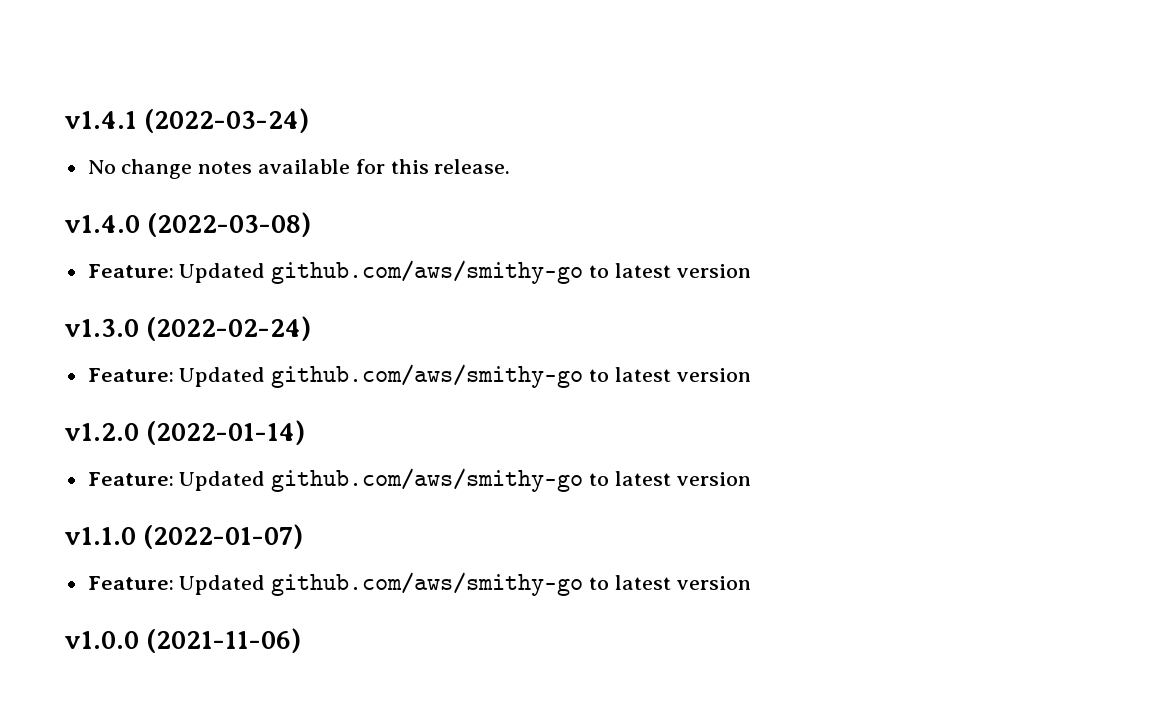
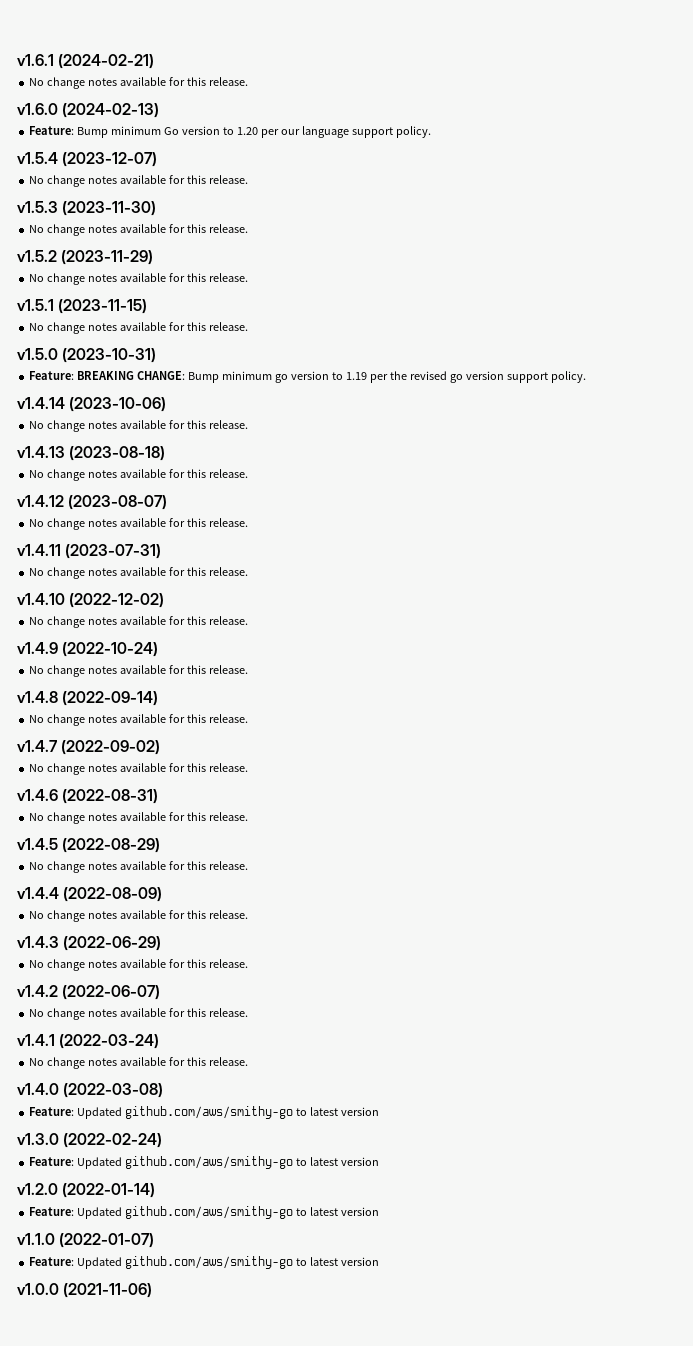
+ v1.6.1 (2024-02-21)
+ No change notes available for this release.
+ v1.6.0 (2024-02-13)
+ Feature: Bump minimum Go version to 1.20 per our language support policy.
+ v1.5.4 (2023-12-07)
+ No change notes available for this release.
+ v1.5.3 (2023-11-30)
+ No change notes available for this release.
+ v1.5.2 (2023-11-29)
+ No change notes available for this release.
+ v1.5.1 (2023-11-15)
+ No change notes available for this release.
+ v1.5.0 (2023-10-31)
+ Feature: BREAKING CHANGE: Bump minimum go version to 1.19 per the revised go version support policy.
+ v1.4.14 (2023-10-06)
+ No change notes available for this release.
+ v1.4.13 (2023-08-18)
+ No change notes available for this release.
+ v1.4.12 (2023-08-07)
+ No change notes available for this release.
+ v1.4.11 (2023-07-31)
+ No change notes available for this release.
+ v1.4.10 (2022-12-02)
+ No change notes available for this release.
+ v1.4.9 (2022-10-24)
+ No change notes available for this release.
+ v1.4.8 (2022-09-14)
+ No change notes available for this release.
+ v1.4.7 (2022-09-02)
+ No change notes available for this release.
+ v1.4.6 (2022-08-31)
+ No change notes available for this release.
+ v1.4.5 (2022-08-29)
+ No change notes available for this release.
+ v1.4.4 (2022-08-09)
+ No change notes available for this release.
+ v1.4.3 (2022-06-29)
+ No change notes available for this release.
+ v1.4.2 (2022-06-07)
+ No change notes available for this release.

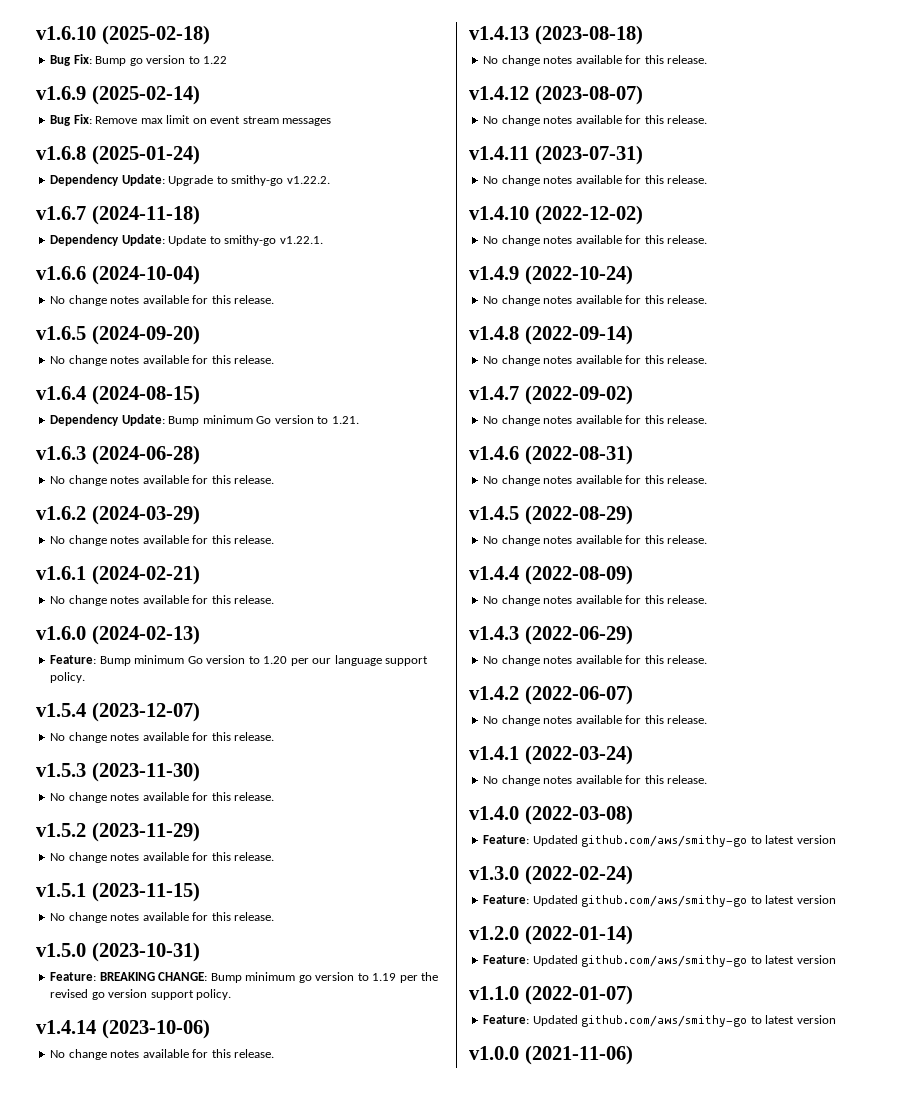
+ v1.6.10 (2025-02-18)
+ Bug Fix: Bump go version to 1.22
+ v1.6.9 (2025-02-14)
+ Bug Fix: Remove max limit on event stream messages
+ v1.6.8 (2025-01-24)
+ Dependency Update: Upgrade to smithy-go v1.22.2.
+ v1.6.7 (2024-11-18)
+ Dependency Update: Update to smithy-go v1.22.1.
+ v1.6.6 (2024-10-04)
+ No change notes available for this release.
+ v1.6.5 (2024-09-20)
+ No change notes available for this release.
+ v1.6.4 (2024-08-15)
+ Dependency Update: Bump minimum Go version to 1.21.
+ v1.6.3 (2024-06-28)
+ No change notes available for this release.
+ v1.6.2 (2024-03-29)
+ No change notes available for this release.

